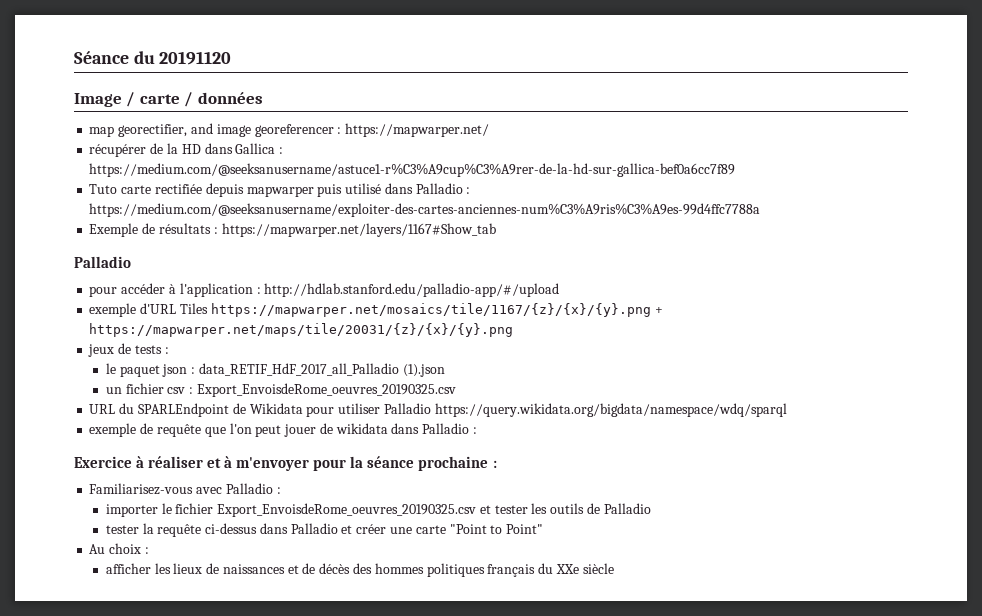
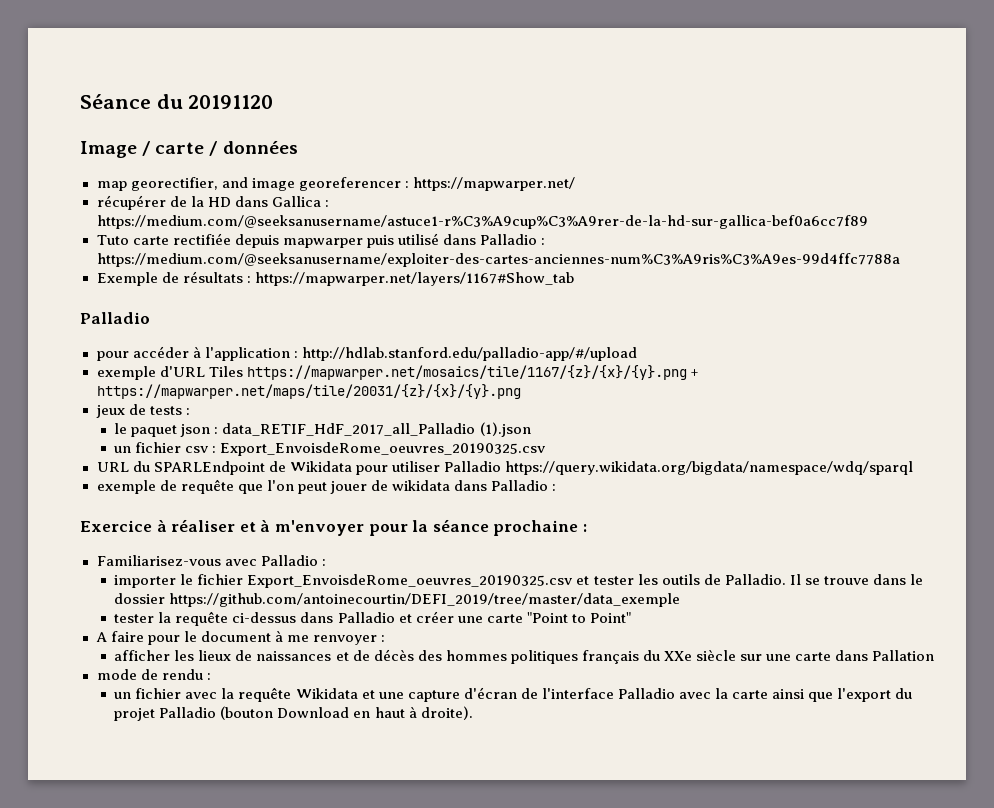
- importer le fichier Export_EnvoisdeRome_oeuvres_20190325.csv et tester les outils de Palladio
+ importer le fichier Export_EnvoisdeRome_oeuvres_20190325.csv et tester les outils de Palladio. Il se trouve dans le dossier https://github.com/antoinecourtin/DEFI_2019/tree/master/data_exemple
- Au choix :
+ A faire pour le document à me renvoyer :
- afficher les lieux de naissances et de décès des hommes politiques français du XXe siècle
+ afficher les lieux de naissances et de décès des hommes politiques français du XXe siècle sur une carte dans Pallation
+ mode de rendu :
+ un fichier avec la requête Wikidata et une capture d'écran de l'interface Palladio avec la carte ainsi que l'export du projet Palladio (bouton Download en haut à droite).

